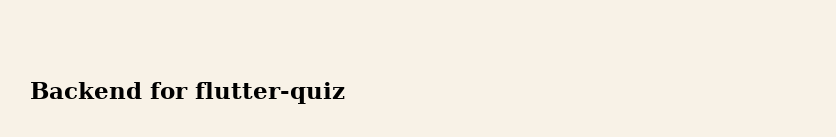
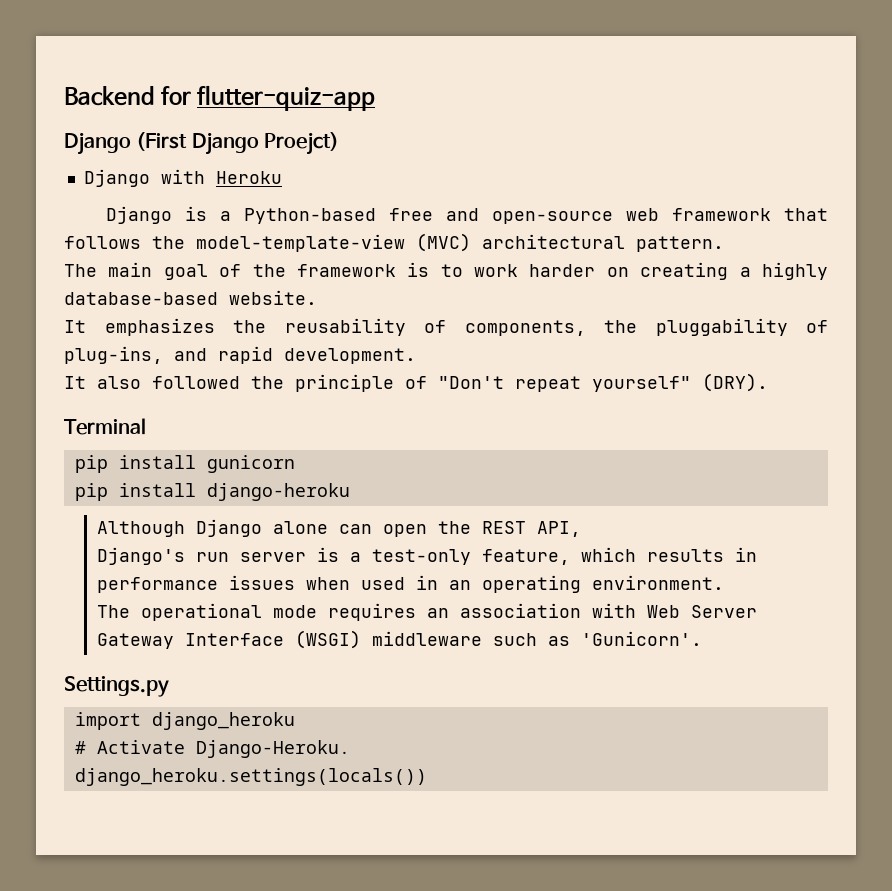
- Backend for flutter-quiz
+ Backend for flutter-quiz-app
+ Django (First Django Proejct)
+ Django with Heroku
+ Django is a Python-based free and open-source web framework that follows the model-template-view (MVC) architectural pattern.
+ The main goal of the framework is to work harder on creating a highly database-based website.
+ It emphasizes the reusability of components, the pluggability of plug-ins, and rapid development.
+ It also followed the principle of "Don't repeat yourself" (DRY).
+ Terminal
+ pip install gunicorn
+ pip install django-heroku
+ Although Django alone can open the REST API,
+ Django's run server is a test-only feature, which results in performance issues when used in an operating environment.
+ The operational mode requires an association with Web Server Gateway Interface (WSGI) middleware such as 'Gunicorn'.
+ Settings.py
+ import django_heroku
+ # Activate Django-Heroku.
+ django_heroku.settings(locals())

